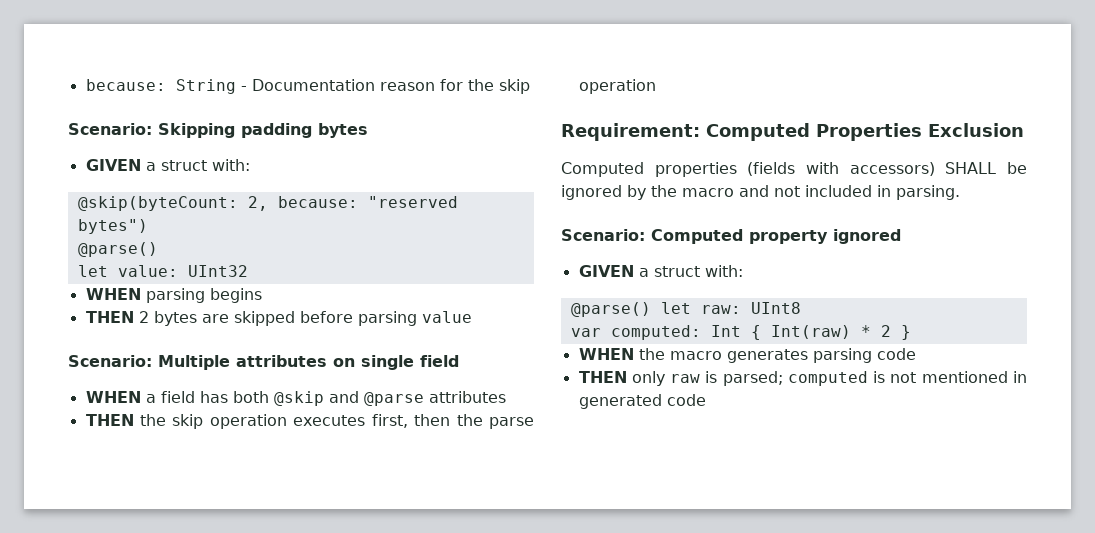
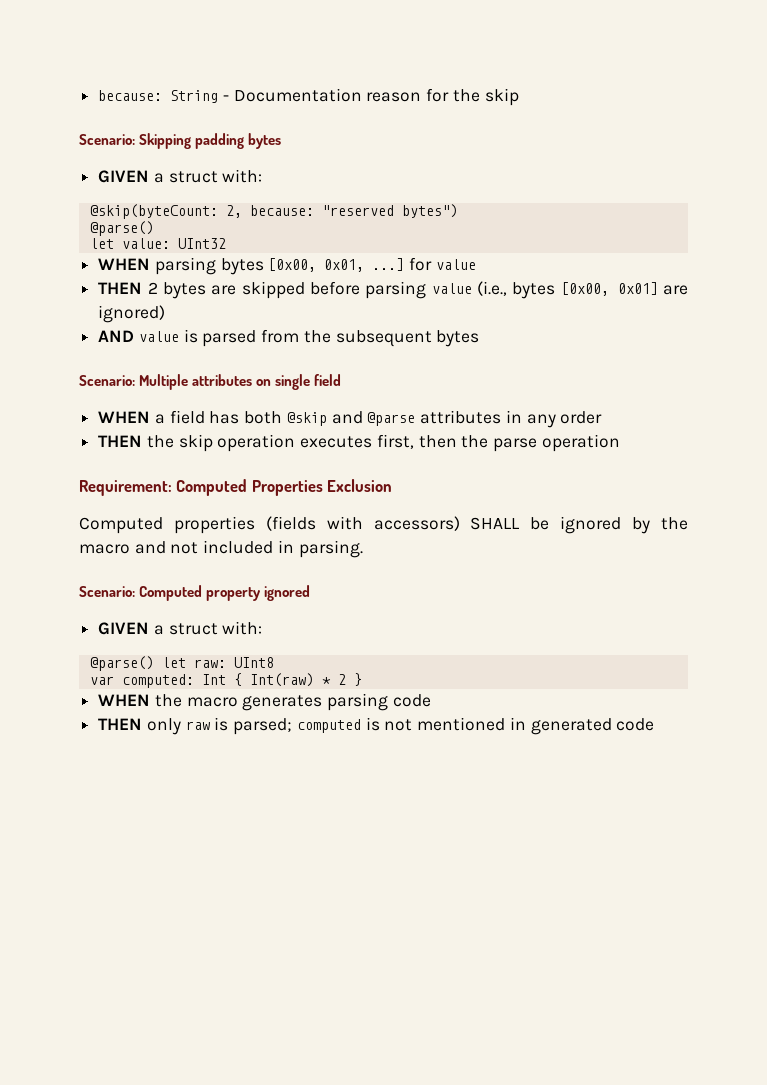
- WHEN parsing begins
+ WHEN parsing bytes [0x00, 0x01, ...] for value
- THEN 2 bytes are skipped before parsing value
+ THEN 2 bytes are skipped before parsing value (i.e., bytes [0x00, 0x01] are ignored)
+ AND value is parsed from the subsequent bytes
- WHEN a field has both @skip and @parse attributes
+ WHEN a field has both @skip and @parse attributes in any order

